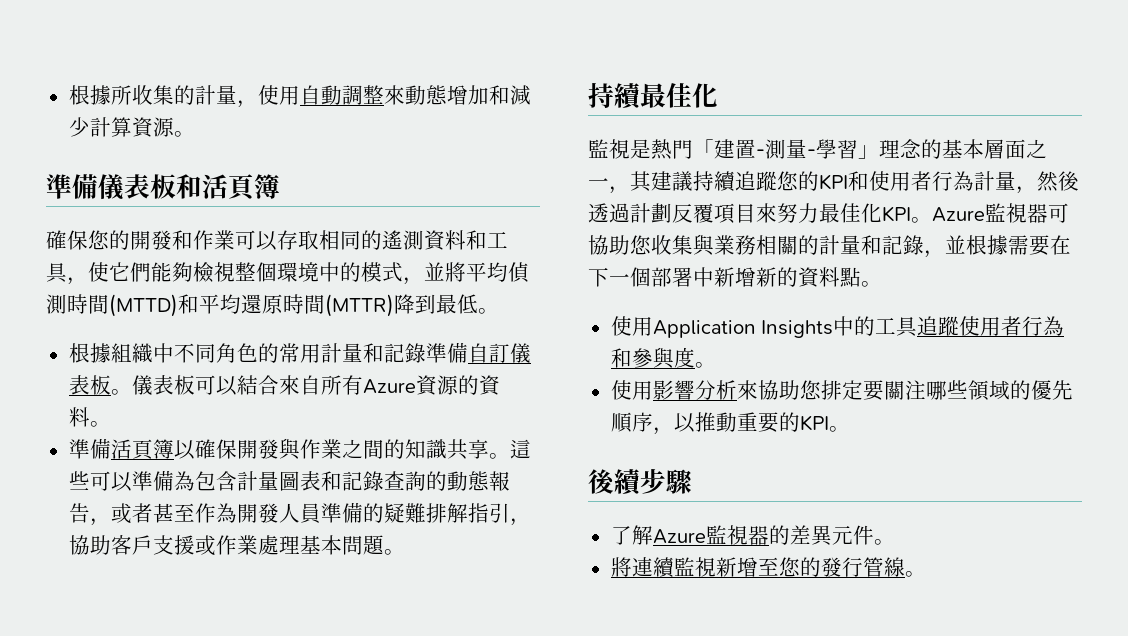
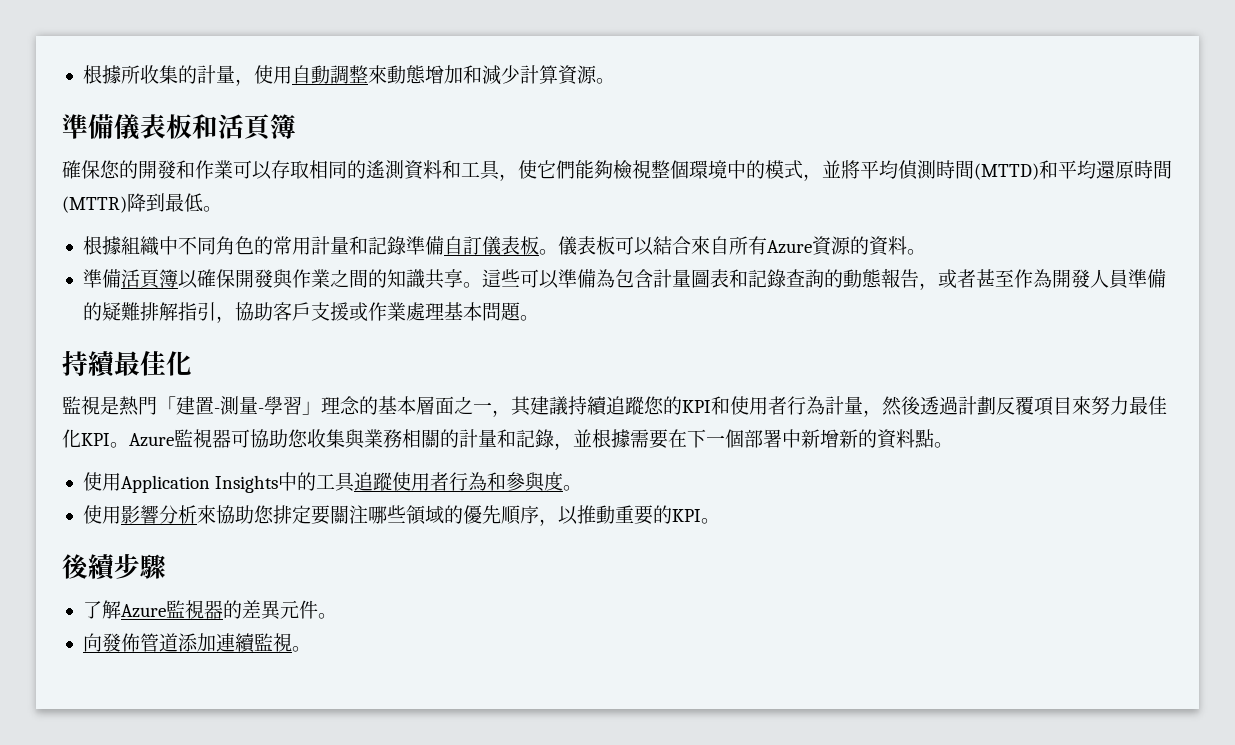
- 將連續監視新增至您的發行管線。
+ 向發佈管道添加連續監視。

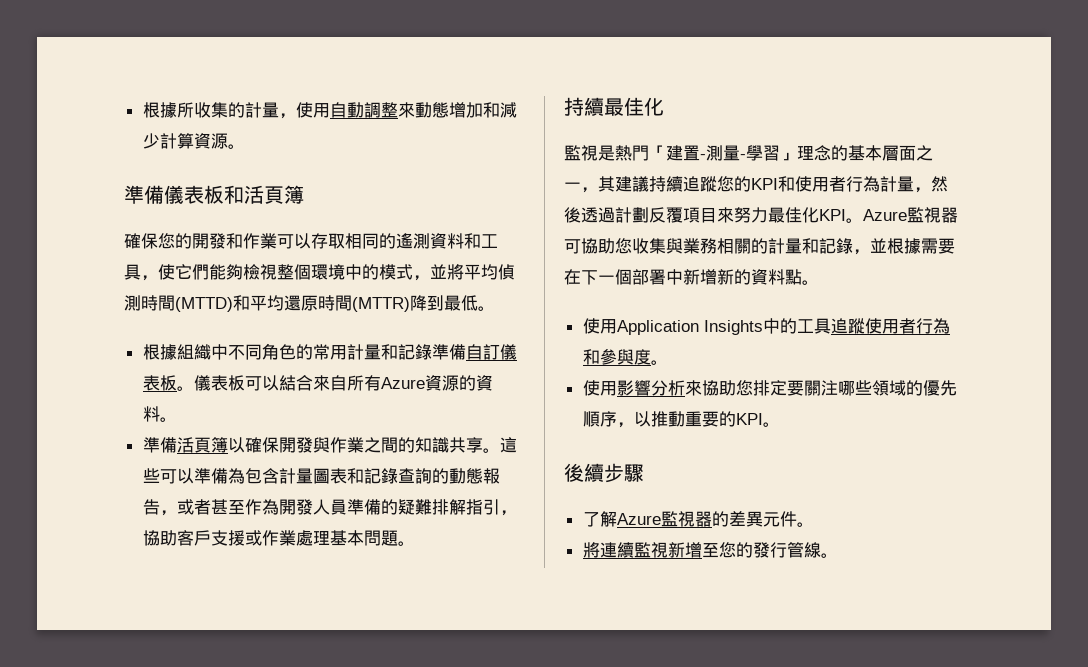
- 向發佈管道添加連續監視。
+ 將連續監視新增至您的發行管線。

